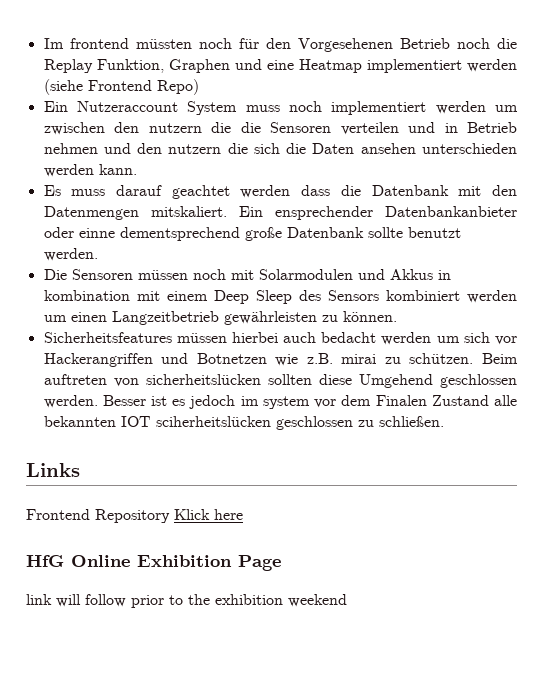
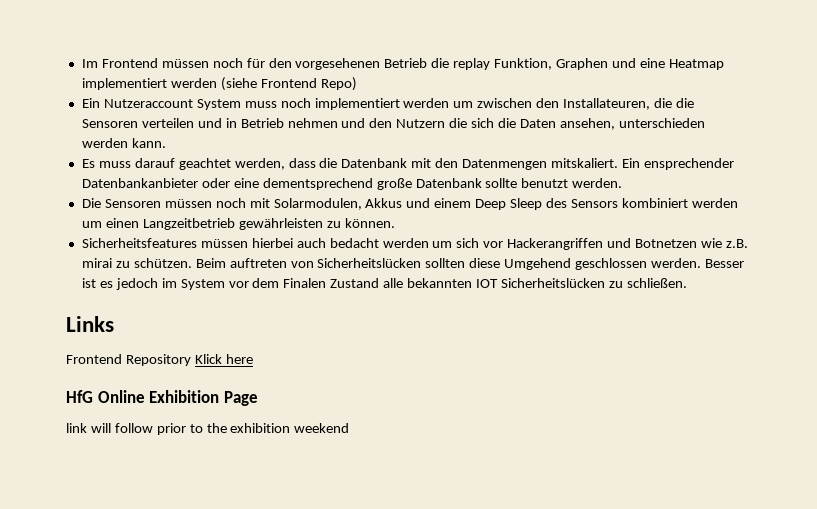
- Im frontend müssten noch für den Vorgesehenen Betrieb noch die Replay Funktion, Graphen und eine Heatmap implementiert werden (siehe Frontend Repo)
+ Im Frontend müssen noch für den vorgesehenen Betrieb die replay Funktion, Graphen und eine Heatmap implementiert werden (siehe Frontend Repo)
- Ein Nutzeraccount System muss noch implementiert werden um zwischen den nutzern die die Sensoren verteilen und in Betrieb nehmen und den nutzern die sich die Daten ansehen unterschieden werden kann.
+ Ein Nutzeraccount System muss noch implementiert werden um zwischen den Installateuren, die die Sensoren verteilen und in Betrieb nehmen und den Nutzern die sich die Daten ansehen, unterschieden werden kann.
- Es muss darauf geachtet werden dass die Datenbank mit den Datenmengen mitskaliert.
+ Es muss darauf geachtet werden, dass die Datenbank mit den Datenmengen mitskaliert.
- Ein ensprechender Datenbankanbieter oder einne dementsprechend große Datenbank sollte benutzt werden.
+ Ein ensprechender Datenbankanbieter oder eine dementsprechend große Datenbank sollte benutzt werden.
- Die Sensoren müssen noch mit Solarmodulen und Akkus in kombination mit einem Deep Sleep des Sensors kombiniert werden um einen Langzeitbetrieb gewährleisten zu können.
+ Die Sensoren müssen noch mit Solarmodulen, Akkus und einem Deep Sleep des Sensors kombiniert werden um einen Langzeitbetrieb gewährleisten zu können.
- Beim auftreten von sicherheitslücken sollten diese Umgehend geschlossen werden.
+ Beim auftreten von Sicherheitslücken sollten diese Umgehend geschlossen werden.
- Besser ist es jedoch im system vor dem Finalen Zustand alle bekannten IOT sciherheitslücken geschlossen zu schließen.
+ Besser ist es jedoch im System vor dem Finalen Zustand alle bekannten IOT Sicherheitslücken zu schließen.

